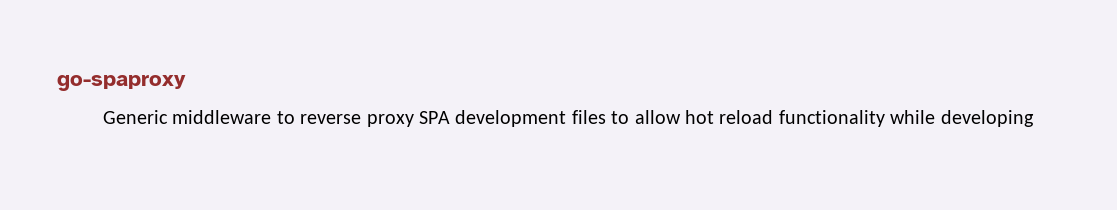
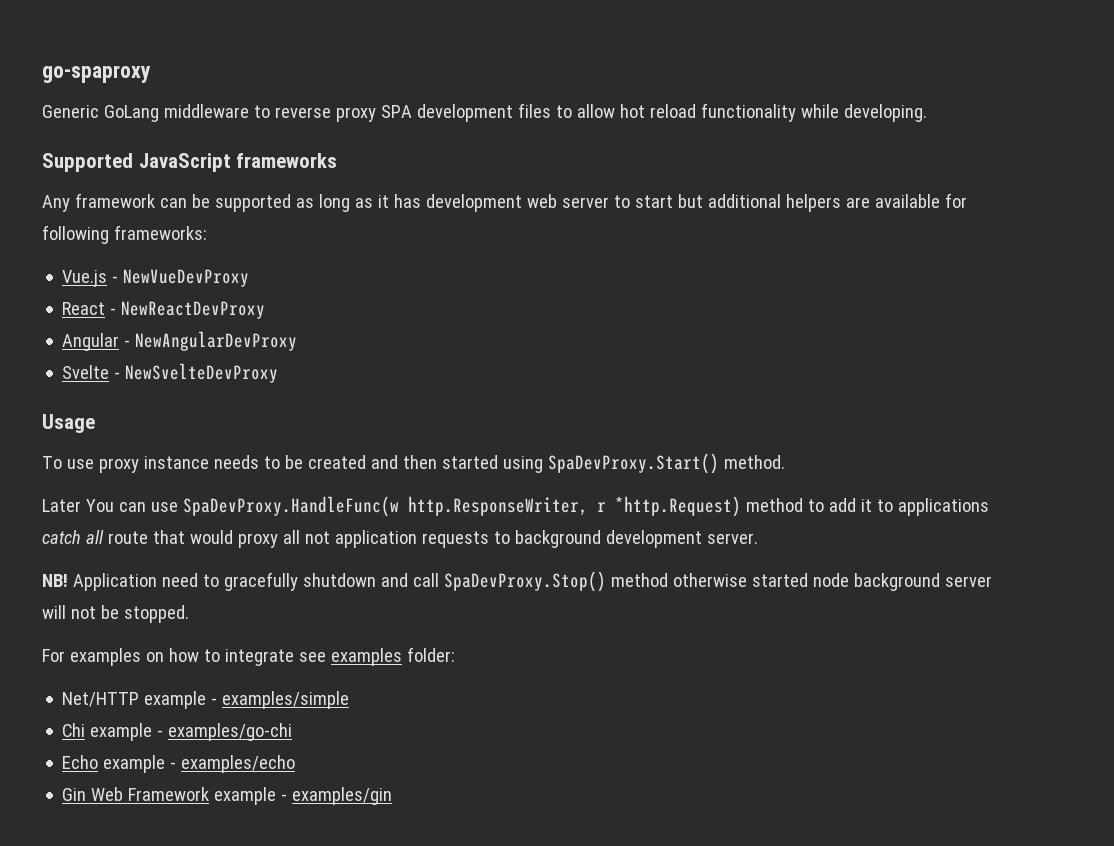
- Generic middleware to reverse proxy SPA development files to allow hot reload functionality while developing
+ Generic GoLang middleware to reverse proxy SPA development files to allow hot reload functionality while developing.
+ Supported JavaScript frameworks
+ Any framework can be supported as long as it has development web server to start but additional helpers are available for following frameworks:
+ Vue.js - NewVueDevProxy
+ React - NewReactDevProxy
+ Angular - NewAngularDevProxy
+ Svelte - NewSvelteDevProxy
+ Usage
+ To use proxy instance needs to be created and then started using SpaDevProxy.Start() method.
+ Later You can use SpaDevProxy.HandleFunc(w http.ResponseWriter, r *http.Request) method to add it to applications catch all route that would proxy all not application requests to background development server.
+ NB! Application need to gracefully shutdown and call SpaDevProxy.Stop() method otherwise started node background server will not be stopped.
+ For examples on how to integrate see examples folder:
+ Net/HTTP example - examples/simple
+ Chi example - examples/go-chi
+ Echo example - examples/echo
+ Gin Web Framework example - examples/gin

